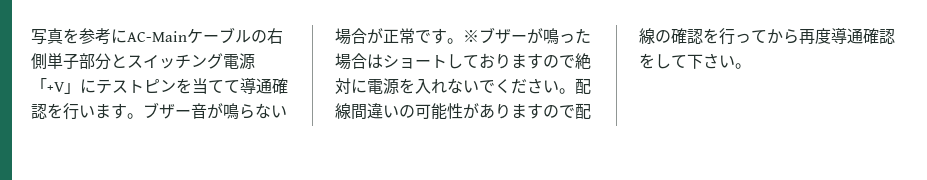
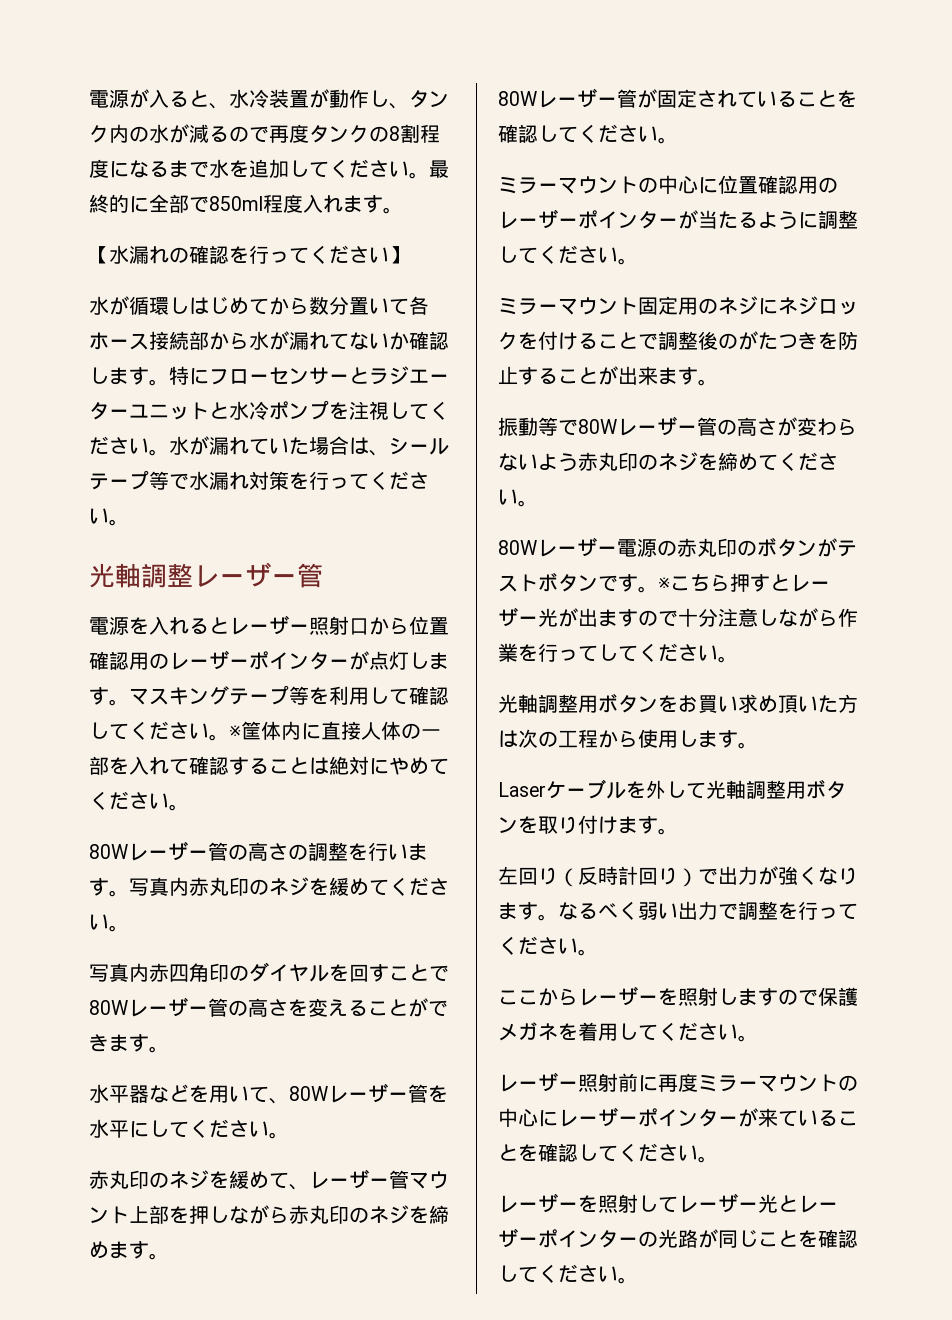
- 写真を参考にAC-Mainケーブルの右側単子部分とスイッチング電源「+V」にテストピンを当てて導通確認を行います。ブザー音が鳴らない場合が正常です。※ブザーが鳴った場合はショートしておりますので絶対に電源を入れないでください。配線間違いの可能性がありますので配線の確認を行ってから再度導通確認をして下さい。
+ 電源が入ると、水冷装置が動作し、タンク内の水が減るので再度タンクの8割程度になるまで水を追加してください。最終的に全部で850ml程度入れます。
+ 【水漏れの確認を行ってください】
+ 水が循環しはじめてから数分置いて各ホース接続部から水が漏れてないか確認します。特にフローセンサーとラジエーターユニットと水冷ポンプを注視してください。水が漏れていた場合は、シールテープ等で水漏れ対策を行ってください。
+ 光軸調整レーザー管
+ 電源を入れるとレーザー照射口から位置確認用のレーザーポインターが点灯します。マスキングテープ等を利用して確認してください。※筐体内に直接人体の一部を入れて確認することは絶対にやめてください。
+ 80Wレーザー管の高さの調整を行います。写真内赤丸印のネジを緩めてください。
+ 写真内赤四角印のダイヤルを回すことで80Wレーザー管の高さを変えることができます。
+ 水平器などを用いて、80Wレーザー管を水平にしてください。
+ 赤丸印のネジを緩めて、レーザー管マウント上部を押しながら赤丸印のネジを締めます。
+ 80Wレーザー管が固定されていることを確認してください。
+ ミラーマウントの中心に位置確認用のレーザーポインターが当たるように調整してください。
+ ミラーマウント固定用のネジにネジロックを付けることで調整後のがたつきを防止することが出来ます。
+ 振動等で80Wレーザー管の高さが変わらないよう赤丸印のネジを締めてください。
+ 80Wレーザー電源の赤丸印のボタンがテストボタンです。※こちら押すとレーザー光が出ますので十分注意しながら作業を行ってしてください。
+ 光軸調整用ボタンをお買い求め頂いた方は次の工程から使用します。
+ Laserケーブルを外して光軸調整用ボタンを取り付けます。
+ 左回り（反時計回り）で出力が強くなります。なるべく弱い出力で調整を行ってください。
+ ここからレーザーを照射しますので保護メガネを着用してください。
+ レーザー照射前に再度ミラーマウントの中心にレーザーポインターが来ていることを確認してください。
+ レーザーを照射してレーザー光とレーザーポインターの光路が同じことを確認してください。

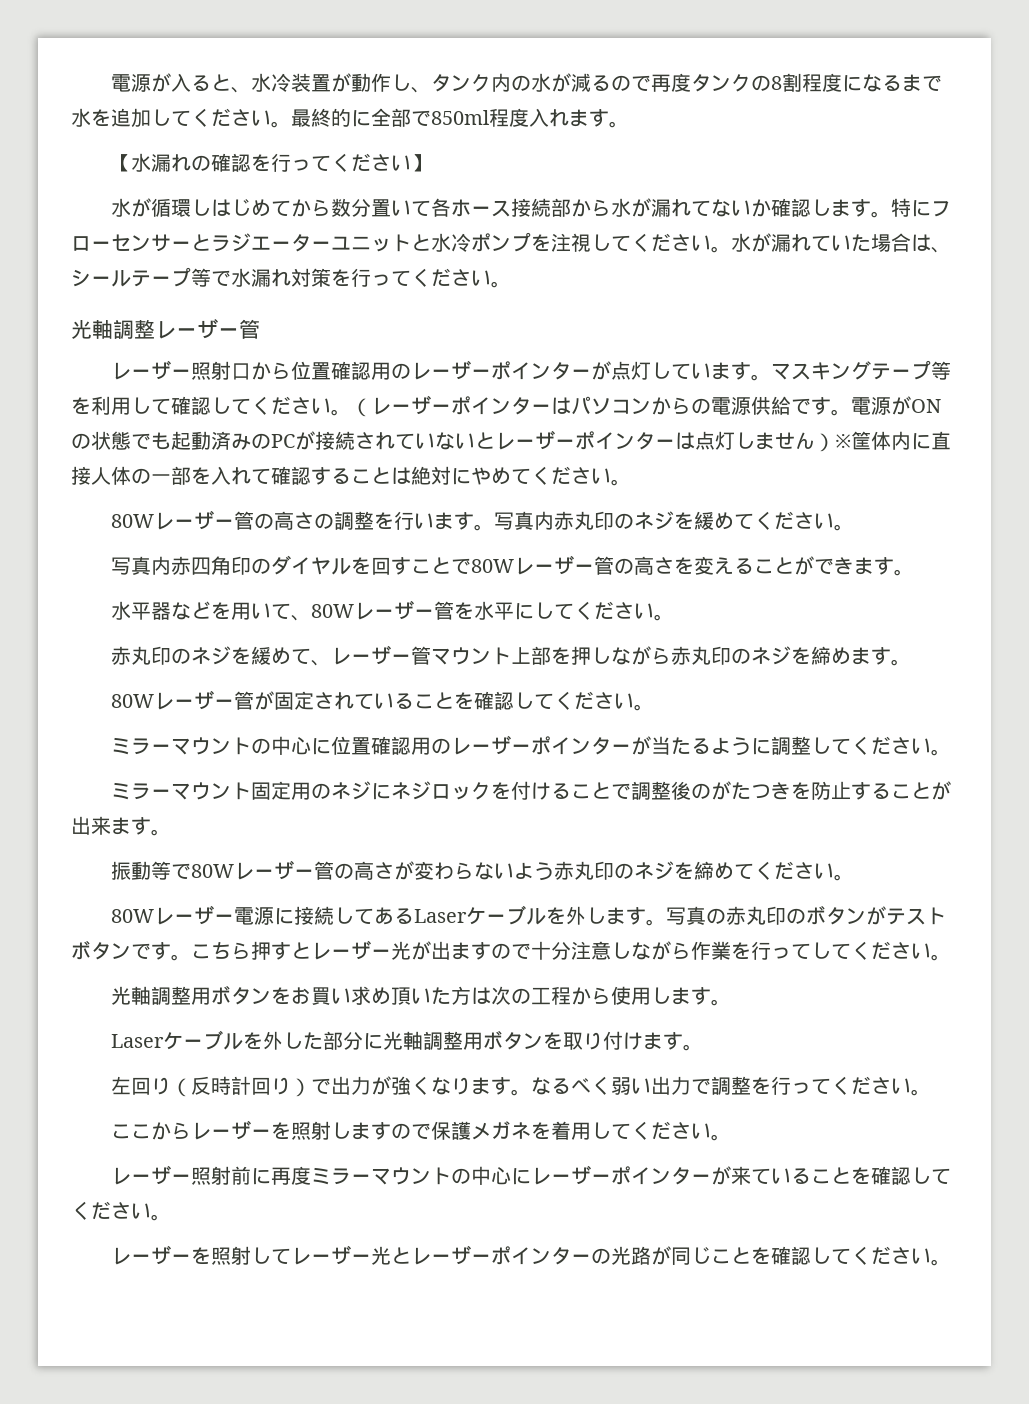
- 電源を入れるとレーザー照射口から位置確認用のレーザーポインターが点灯します。
+ レーザー照射口から位置確認用のレーザーポインターが点灯しています。
- ※筐体内に直接人体の一部を入れて確認することは絶対にやめてください。
+ （レーザーポインターはパソコンからの電源供給です。電源がONの状態でも起動済みのPCが接続されていないとレーザーポインターは点灯しません）※筐体内に直接人体の一部を入れて確認することは絶対にやめてください。
- 80Wレーザー電源の赤丸印のボタンがテストボタンです。
+ 80Wレーザー電源に接続してあるLaserケーブルを外します。写真の赤丸印のボタンがテストボタンです。
- ※こちら押すとレーザー光が出ますので十分注意しながら作業を行ってしてください。
+ こちら押すとレーザー光が出ますので十分注意しながら作業を行ってしてください。
- Laserケーブルを外して光軸調整用ボタンを取り付けます。
+ Laserケーブルを外した部分に光軸調整用ボタンを取り付けます。

